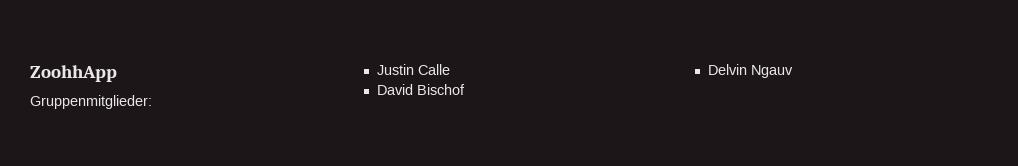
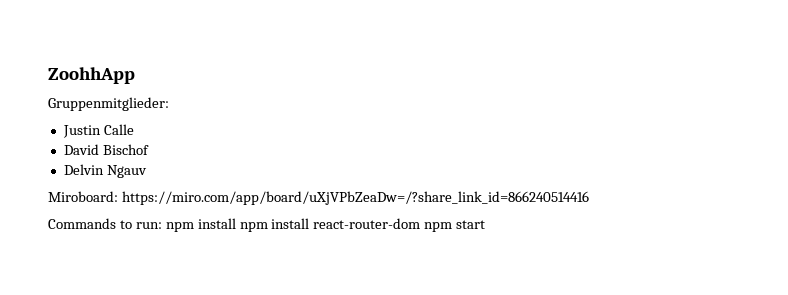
+ Miroboard: https://miro.com/app/board/uXjVPbZeaDw=/?share_link_id=866240514416
+ Commands to run: npm install npm install react-router-dom npm start

